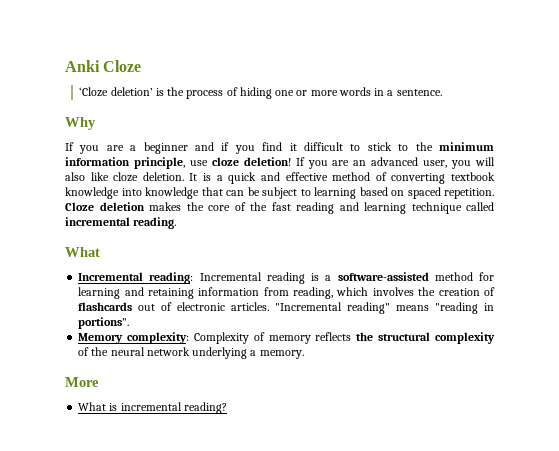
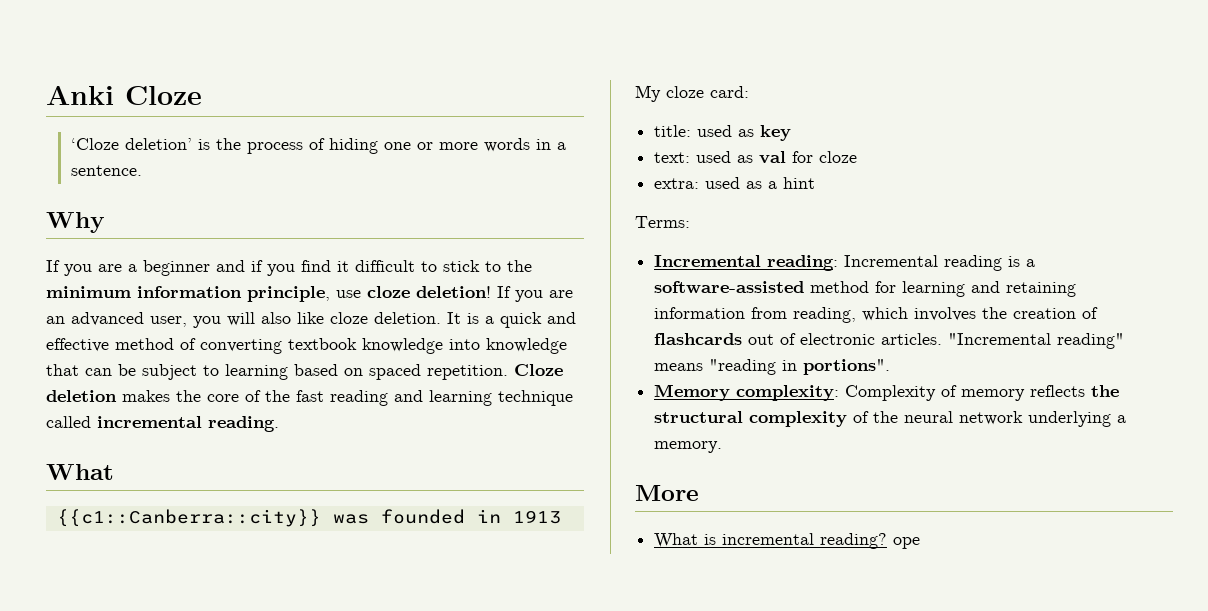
+ {{c1::Canberra::city}} was founded in 1913
+ My cloze card:
+ title: used as key
+ text: used as val for cloze
+ extra: used as a hint
+ Terms:
- What is incremental reading?
+ What is incremental reading? ope

